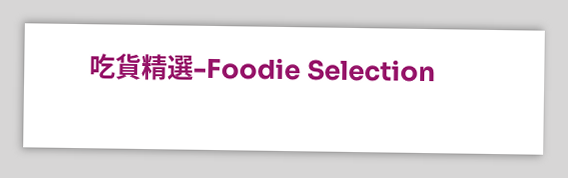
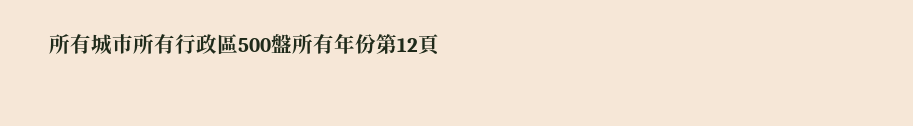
- 吃貨精選-Foodie Selection
+ 所有城市所有行政區500盤所有年份第12頁

